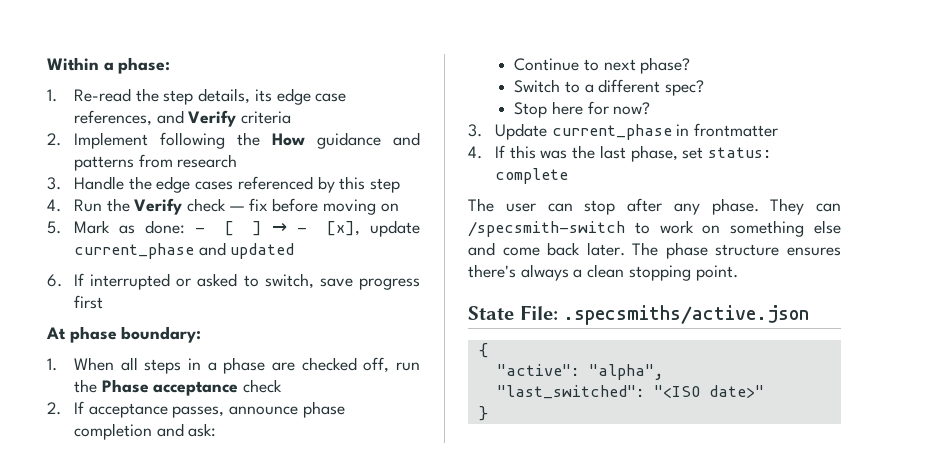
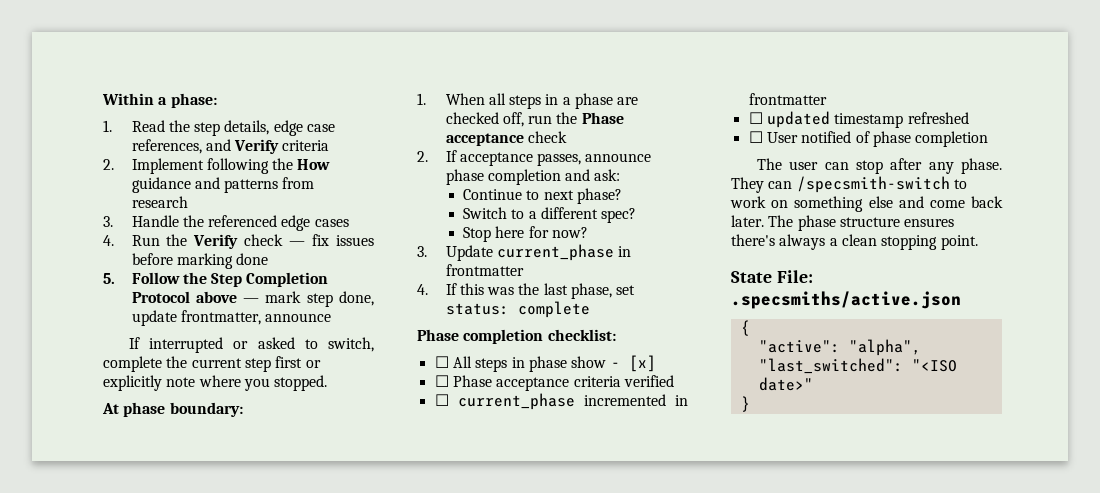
- 1. Re-read the step details, its edge case references, and Verify criteria
+ 1. Read the step details, edge case references, and Verify criteria
- 3. Handle the edge cases referenced by this step
+ 3. Handle the referenced edge cases
- 4. Run the Verify check — fix before moving on
- 5. Mark as done: - [ ] → - [x], update current_phase and updated
- 6. If interrupted or asked to switch, save progress first
+ 4. Run the Verify check — fix issues before marking done
+ 5. Follow the Step Completion Protocol above — mark step done, update frontmatter, announce
+ If interrupted or asked to switch, complete the current step first or explicitly note where you stopped.
+ Phase completion checklist:
+ ☐ All steps in phase show - [x]
+ ☐ Phase acceptance criteria verified
+ ☐ current_phase incremented in frontmatter
+ ☐ updated timestamp refreshed
+ ☐ User notified of phase completion

